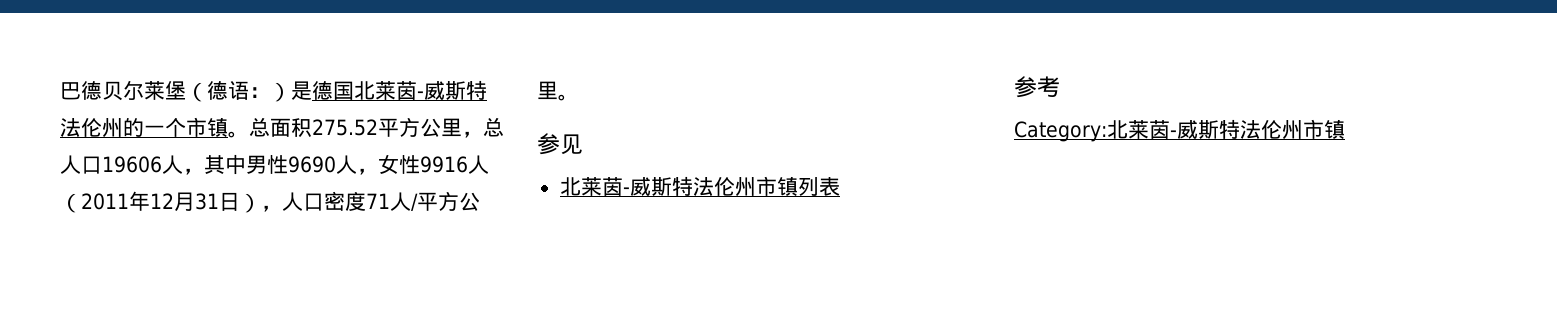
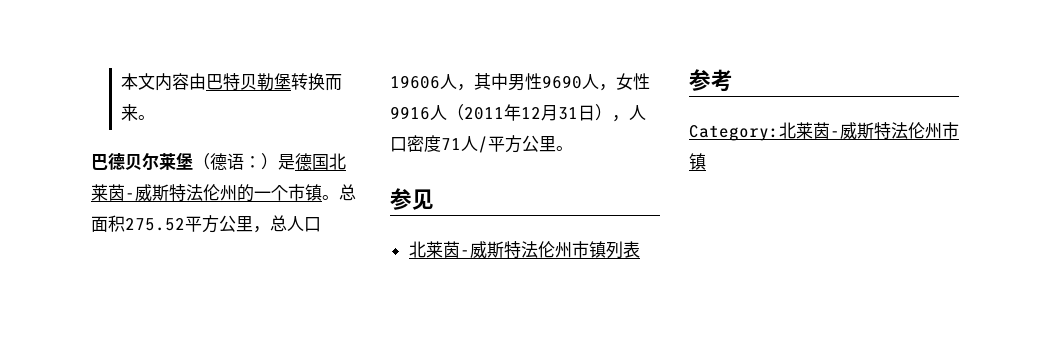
+ 本文内容由巴特贝勒堡转换而来。

